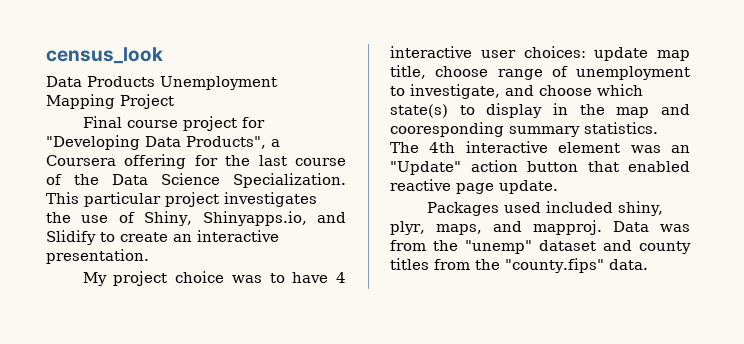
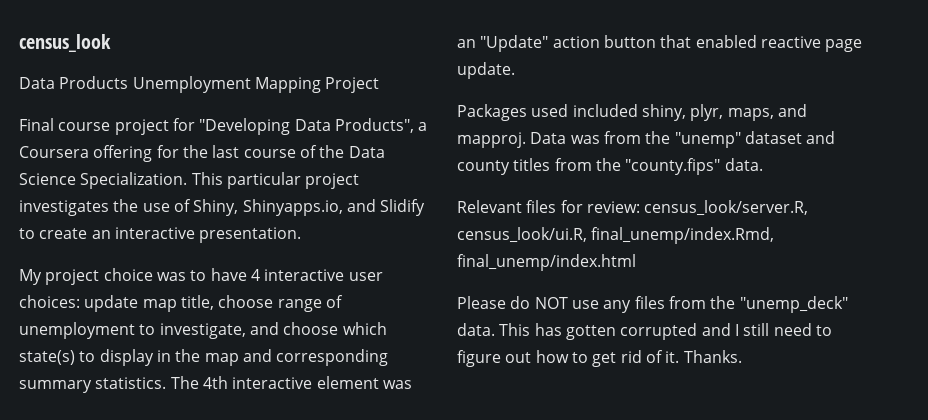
- My project choice was to have 4 interactive user choices: update map title, choose range of unemployment to investigate, and choose which state(s) to display in the map and cooresponding summary statistics.
+ My project choice was to have 4 interactive user choices: update map title, choose range of unemployment to investigate, and choose which state(s) to display in the map and corresponding summary statistics.
+ Relevant files for review: census_look/server.R, census_look/ui.R, final_unemp/index.Rmd, final_unemp/index.html
+ Please do NOT use any files from the "unemp_deck" data. This has gotten corrupted and I still need to figure out how to get rid of it. Thanks.

